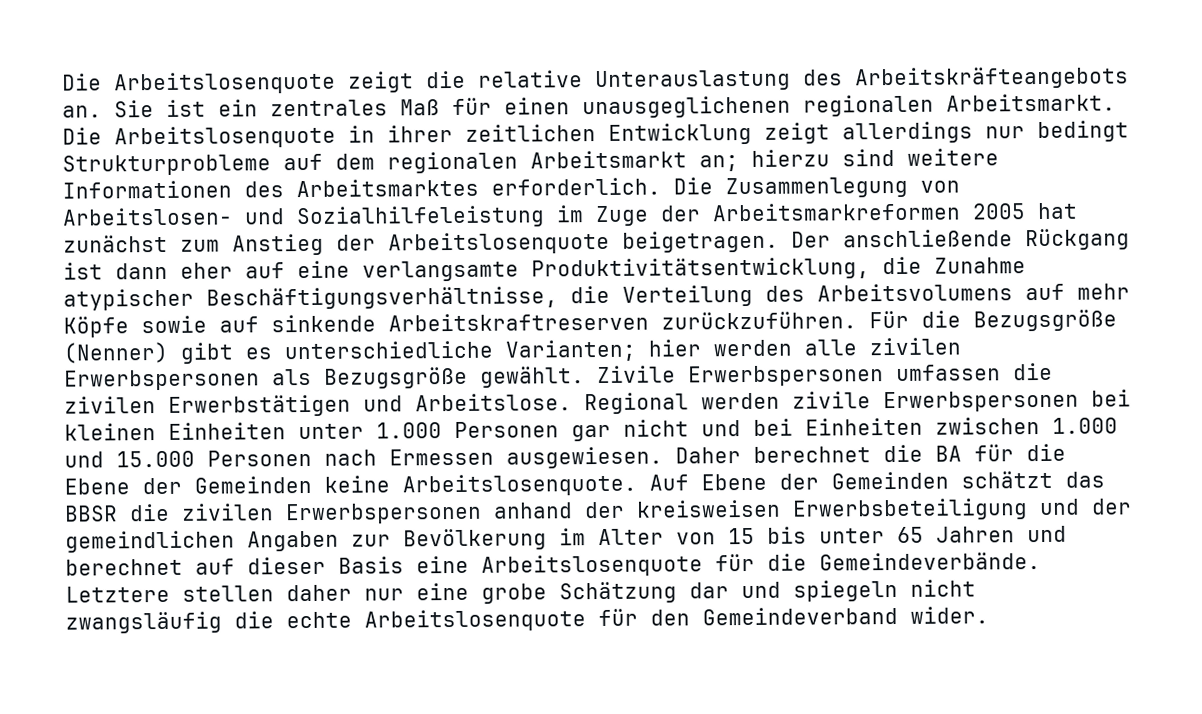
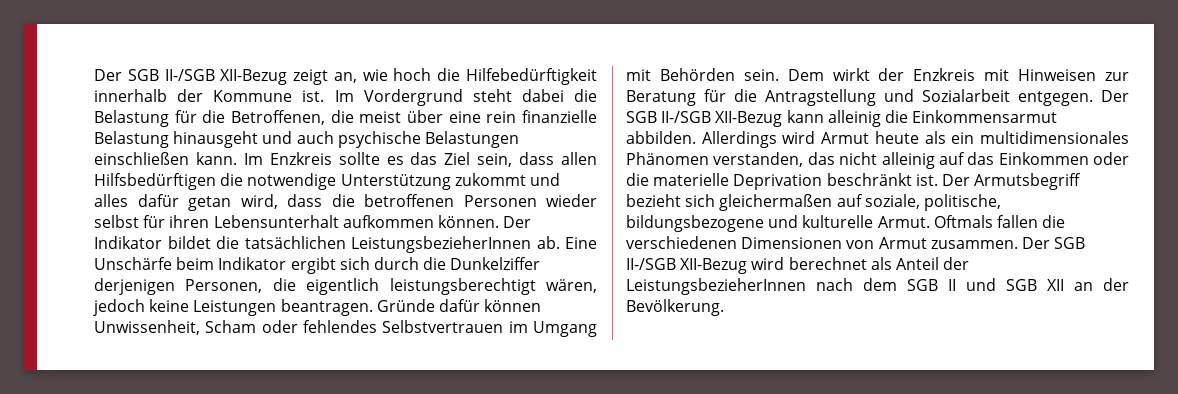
- Die Arbeitslosenquote zeigt die relative Unterauslastung des Arbeitskräfteangebots an. Sie ist ein zentrales Maß für einen unausgeglichenen regionalen Arbeitsmarkt. Die Arbeitslosenquote in ihrer zeitlichen Entwicklung zeigt allerdings nur bedingt Strukturprobleme auf dem regionalen Arbeitsmarkt an; hierzu sind weitere Informationen des Arbeitsmarktes erforderlich. Die Zusammenlegung von Arbeitslosen- und Sozialhilfeleistung im Zuge der Arbeitsmarkreformen 2005 hat zunächst zum Anstieg der Arbeitslosenquote beigetragen. Der anschließende Rückgang ist dann eher auf eine verlangsamte Produktivitätsentwicklung, die Zunahme atypischer Beschäftigungsverhältnisse, die Verteilung des Arbeitsvolumens auf mehr Köpfe sowie auf sinkende Arbeitskraftreserven zurückzuführen. Für die Bezugsgröße (Nenner) gibt es unterschiedliche Varianten; hier werden alle zivilen Erwerbspersonen als Bezugsgröße gewählt. Zivile Erwerbspersonen umfassen die zivilen Erwerbstätigen und Arbeitslose. Regional werden zivile Erwerbspersonen bei kleinen Einheiten unter 1.000 Personen gar nicht und bei Einheiten zwischen 1.000 und 15.000 Personen nach Ermessen ausgewiesen. Daher berechnet die BA für die Ebene der Gemeinden keine Arbeitslosenquote. Auf Ebene der Gemeinden schätzt das BBSR die zivilen Erwerbspersonen anhand der kreisweisen Erwerbsbeteiligung und der gemeindlichen Angaben zur Bevölkerung im Alter von 15 bis unter 65 Jahren und berechnet auf dieser Basis eine Arbeitslosenquote für die Gemeindeverbände. Letztere stellen daher nur eine grobe Schätzung dar und spiegeln nicht zwangsläufig die echte Arbeitslosenquote für den Gemeindeverband wider.
+ Der SGB II-/SGB XII-Bezug zeigt an, wie hoch die Hilfebedürftigkeit innerhalb der Kommune ist. Im Vordergrund steht dabei die Belastung für die Betroffenen, die meist über eine rein finanzielle Belastung hinausgeht und auch psychische Belastungen einschließen kann. Im Enzkreis sollte es das Ziel sein, dass allen Hilfsbedürftigen die notwendige Unterstützung zukommt und alles dafür getan wird, dass die betroffenen Personen wieder selbst für ihren Lebensunterhalt aufkommen können. Der Indikator bildet die tatsächlichen LeistungsbezieherInnen ab. Eine Unschärfe beim Indikator ergibt sich durch die Dunkelziffer derjenigen Personen, die eigentlich leistungsberechtigt wären, jedoch keine Leistungen beantragen. Gründe dafür können Unwissenheit, Scham oder fehlendes Selbstvertrauen im Umgang mit Behörden sein. Dem wirkt der Enzkreis mit Hinweisen zur Beratung für die Antragstellung und Sozialarbeit entgegen. Der SGB II-/SGB XII-Bezug kann alleinig die Einkommensarmut abbilden. Allerdings wird Armut heute als ein multidimensionales Phänomen verstanden, das nicht alleinig auf das Einkommen oder die materielle Deprivation beschränkt ist. Der Armutsbegriff bezieht sich gleichermaßen auf soziale, politische, bildungsbezogene und kulturelle Armut. Oftmals fallen die verschiedenen Dimensionen von Armut zusammen. Der SGB II-/SGB XII-Bezug wird berechnet als Anteil der LeistungsbezieherInnen nach dem SGB II und SGB XII an der Bevölkerung.

